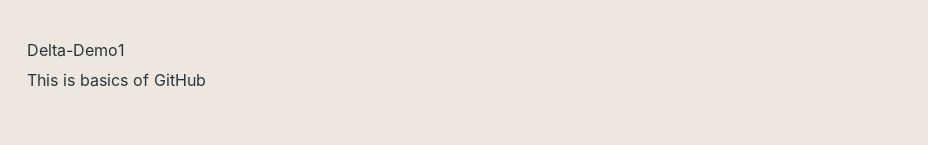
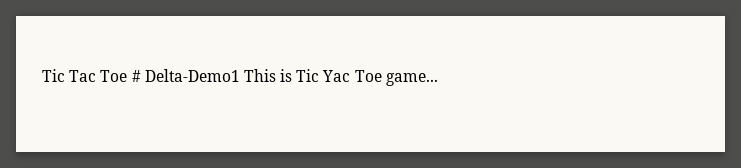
- Delta-Demo1
- This is basics of GitHub
+ Tic Tac Toe # Delta-Demo1 This is Tic Yac Toe game...

